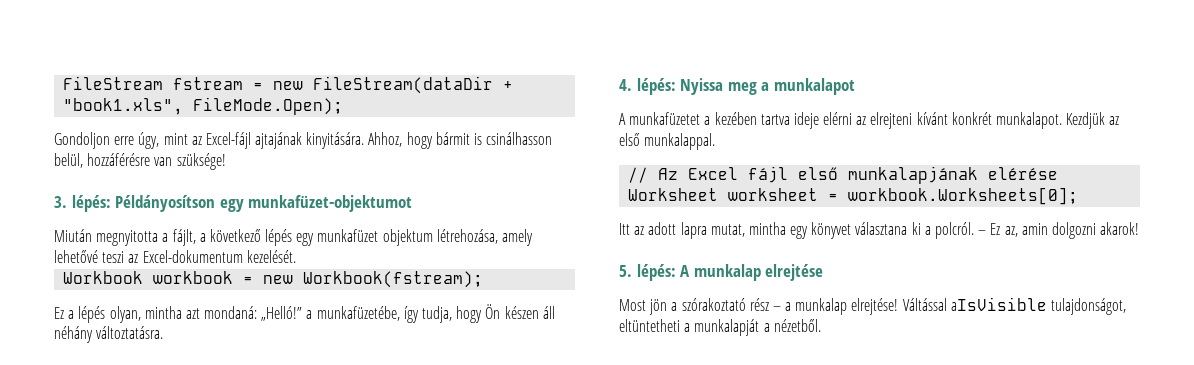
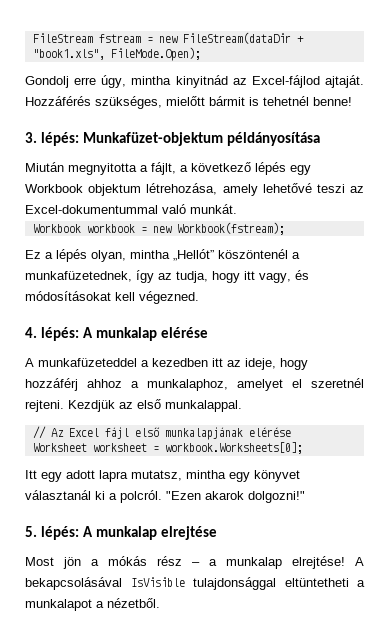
- Gondoljon erre úgy, mint az Excel-fájl ajtajának kinyitására. Ahhoz, hogy bármit is csinálhasson belül, hozzáférésre van szüksége!
+ Gondolj erre úgy, mintha kinyitnád az Excel-fájlod ajtaját. Hozzáférés szükséges, mielőtt bármit is tehetnél benne!
- 3. lépés: Példányosítson egy munkafüzet-objektumot
+ 3. lépés: Munkafüzet-objektum példányosítása
- Miután megnyitotta a fájlt, a következő lépés egy munkafüzet objektum létrehozása, amely lehetővé teszi az Excel-dokumentum kezelését.
+ Miután megnyitotta a fájlt, a következő lépés egy Workbook objektum létrehozása, amely lehetővé teszi az Excel-dokumentummal való munkát.
- Ez a lépés olyan, mintha azt mondaná: „Helló!” a munkafüzetébe, így tudja, hogy Ön készen áll néhány változtatásra.
- 4. lépés: Nyissa meg a munkalapot
- A munkafüzetet a kezében tartva ideje elérni az elrejteni kívánt konkrét munkalapot.
+ Ez a lépés olyan, mintha „Hellót” köszöntenél a munkafüzetednek, így az tudja, hogy itt vagy, és módosításokat kell végezned.
+ 4. lépés: A munkalap elérése
+ A munkafüzeteddel a kezedben itt az ideje, hogy hozzáférj ahhoz a munkalaphoz, amelyet el szeretnél rejteni.
- Itt az adott lapra mutat, mintha egy könyvet választana ki a polcról.
+ Itt egy adott lapra mutatsz, mintha egy könyvet választanál ki a polcról.
- – Ez az, amin dolgozni akarok!
+ "Ezen akarok dolgozni!"
- Most jön a szórakoztató rész – a munkalap elrejtése!
+ Most jön a mókás rész – a munkalap elrejtése!
- Váltással aIsVisible tulajdonságot, eltüntetheti a munkalapját a nézetből.
+ A bekapcsolásával IsVisible tulajdonsággal eltüntetheti a munkalapot a nézetből.

